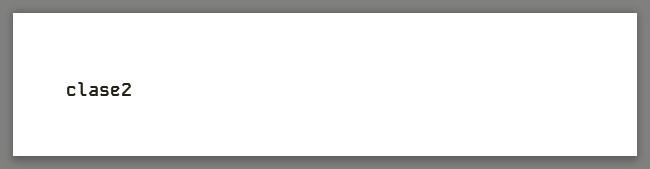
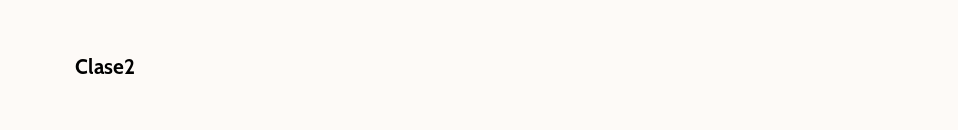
- clase2
+ Clase2

